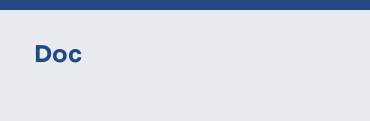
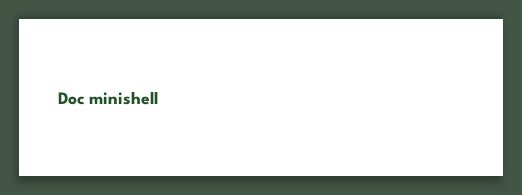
- Doc
+ Doc minishell

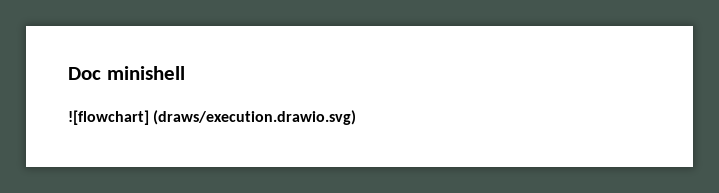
+ ![flowchart] (draws/execution.drawio.svg)

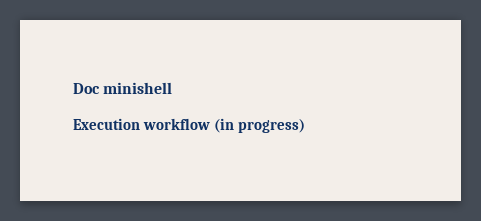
- ![flowchart] (draws/execution.drawio.svg)
+ Execution workflow (in progress)

